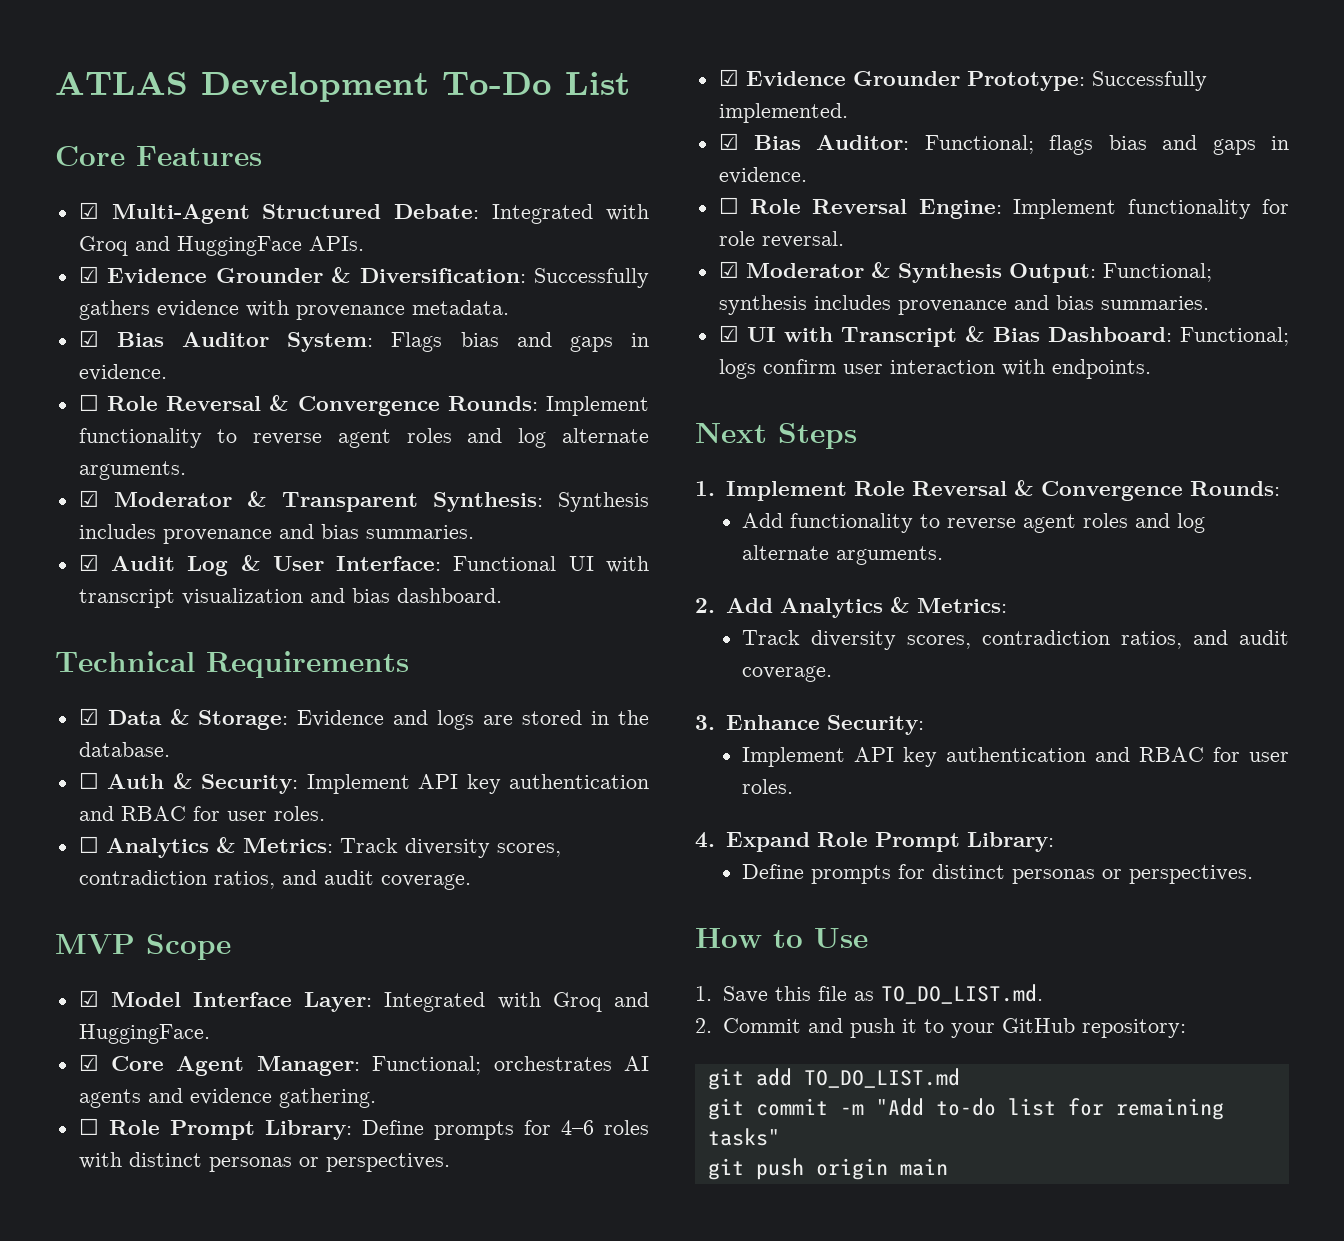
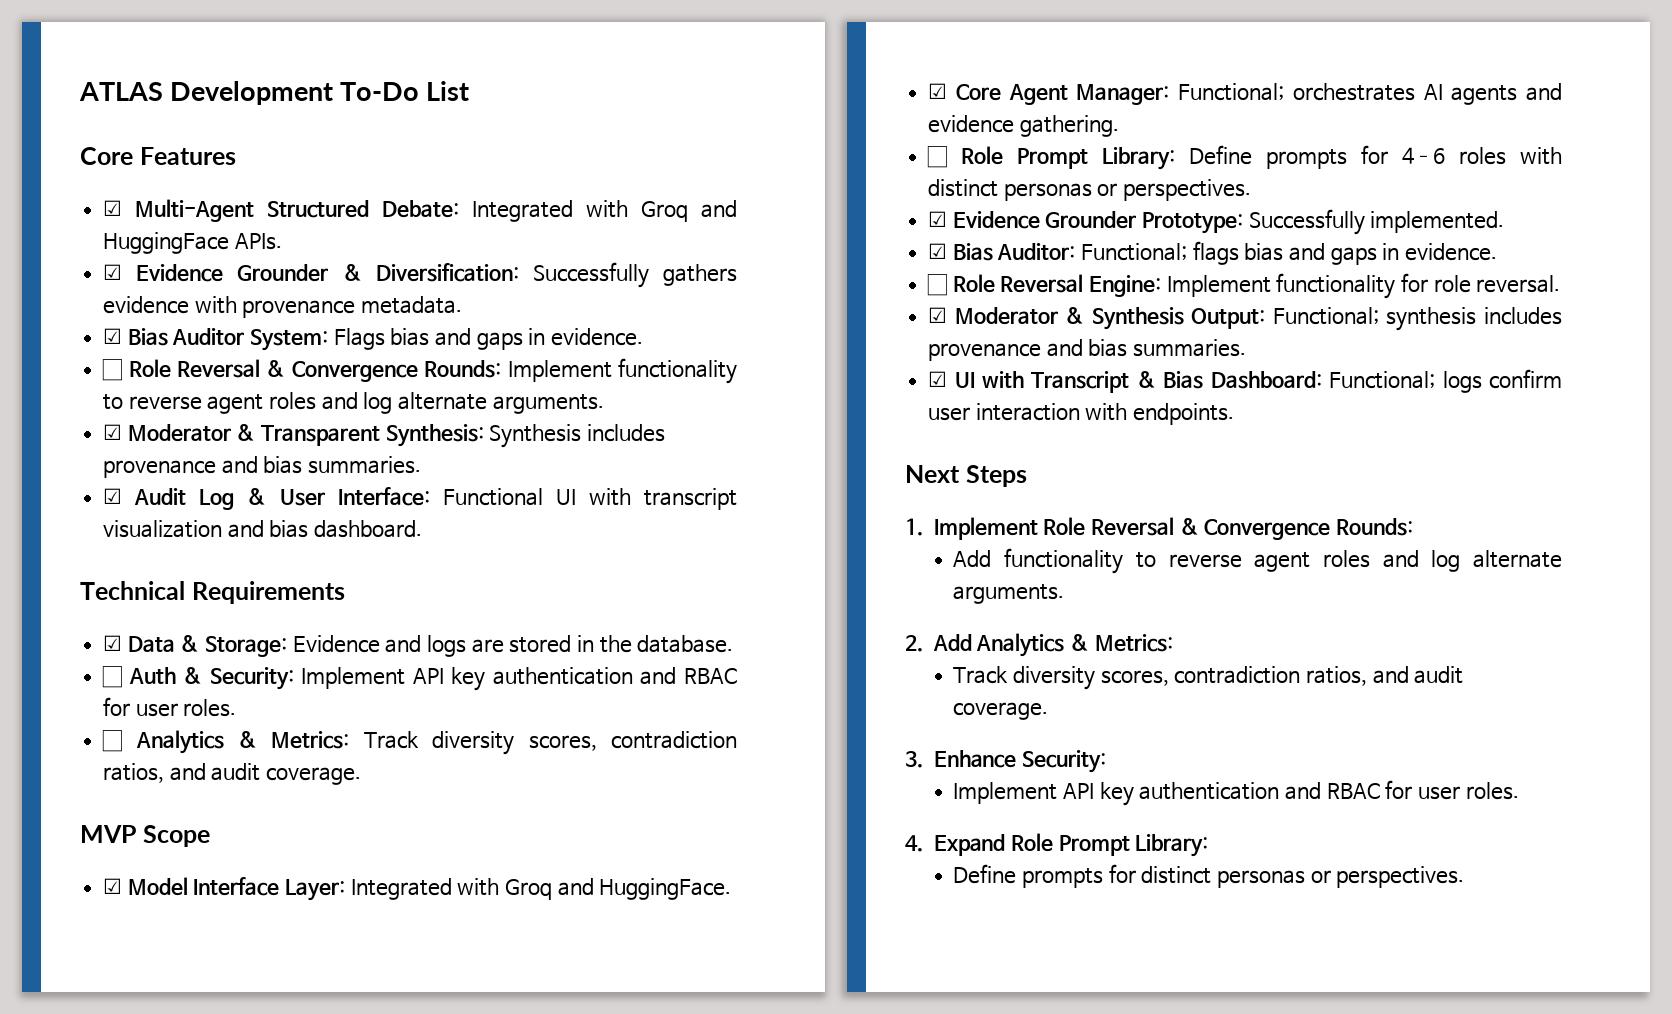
- How to Use
- 1. Save this file as TO_DO_LIST.md.
- 2. Commit and push it to your GitHub repository:
- git add TO_DO_LIST.md
- git commit -m "Add to-do list for remaining tasks"
- git push origin main

